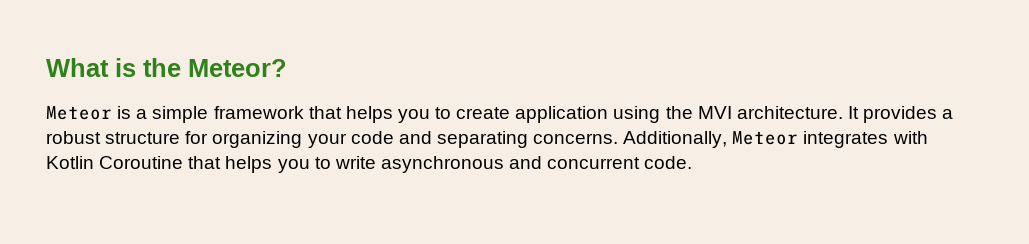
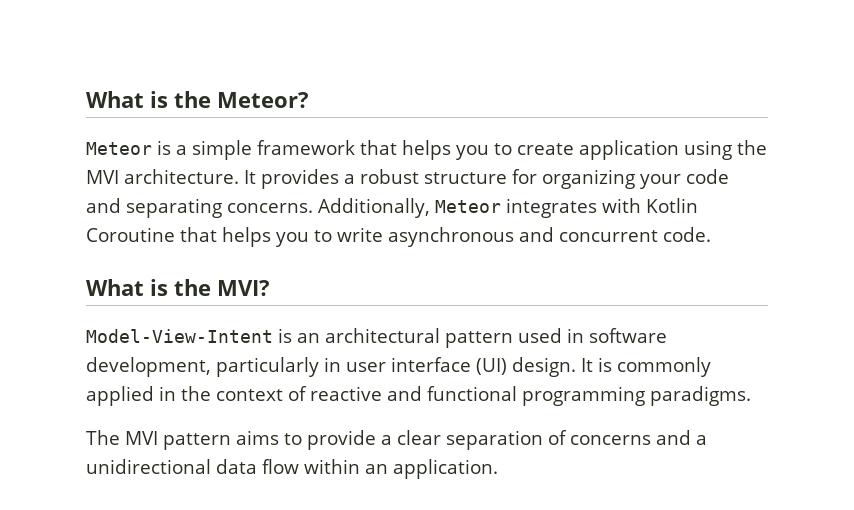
+ What is the MVI?
+ Model-View-Intent is an architectural pattern used in software development, particularly in user interface (UI) design. It is commonly applied in the context of reactive and functional programming paradigms.
+ The MVI pattern aims to provide a clear separation of concerns and a unidirectional data flow within an application.

